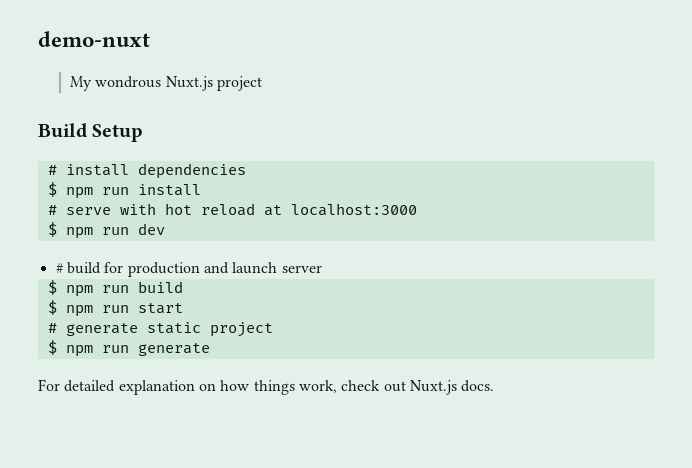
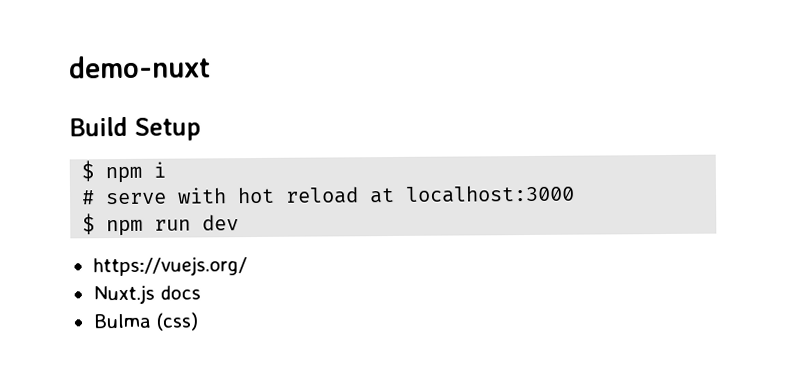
- My wondrous Nuxt.js project
- # install dependencies
- $ npm run install
+ $ npm i
- # build for production and launch server
- $ npm run build
- $ npm run start
- # generate static project
- $ npm run generate
- For detailed explanation on how things work, check out Nuxt.js docs.
+ https://vuejs.org/
+ Nuxt.js docs
+ Bulma (css)

